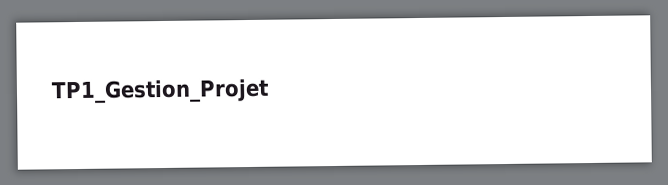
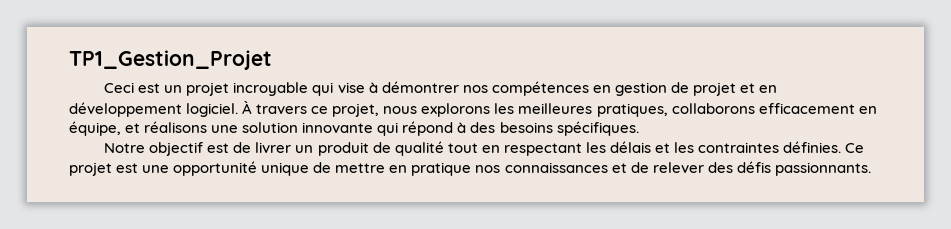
+ Ceci est un projet incroyable qui vise à démontrer nos compétences en gestion de projet et en développement logiciel. À travers ce projet, nous explorons les meilleures pratiques, collaborons efficacement en équipe, et réalisons une solution innovante qui répond à des besoins spécifiques.
+ Notre objectif est de livrer un produit de qualité tout en respectant les délais et les contraintes définies. Ce projet est une opportunité unique de mettre en pratique nos connaissances et de relever des défis passionnants.

